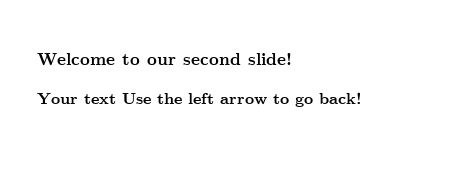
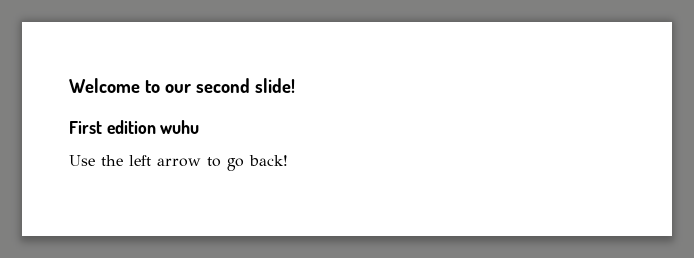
- Your text Use the left arrow to go back!
+ First edition wuhu
+ Use the left arrow to go back!

